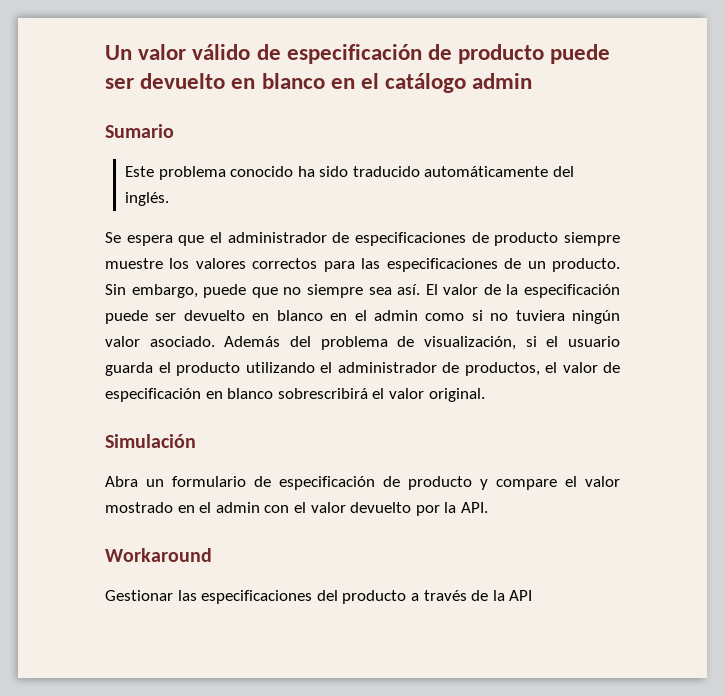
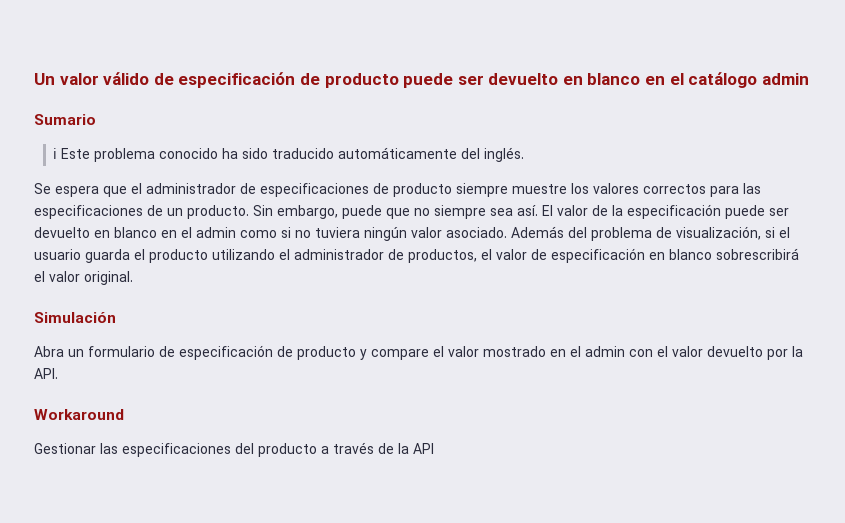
- Este problema conocido ha sido traducido automáticamente del inglés.
+ ℹ Este problema conocido ha sido traducido automáticamente del inglés.

